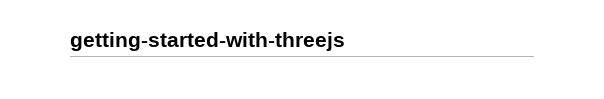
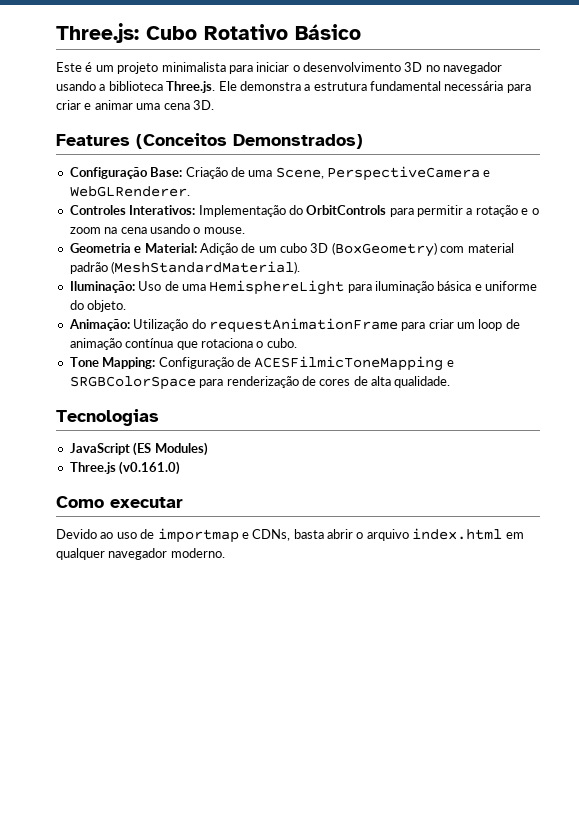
- getting-started-with-threejs
+ Three.js: Cubo Rotativo Básico
+ Este é um projeto minimalista para iniciar o desenvolvimento 3D no navegador usando a biblioteca Three.js. Ele demonstra a estrutura fundamental necessária para criar e animar uma cena 3D.
+ Features (Conceitos Demonstrados)
+ Configuração Base: Criação de uma Scene, PerspectiveCamera e WebGLRenderer.
+ Controles Interativos: Implementação do OrbitControls para permitir a rotação e o zoom na cena usando o mouse.
+ Geometria e Material: Adição de um cubo 3D (BoxGeometry) com material padrão (MeshStandardMaterial).
+ Iluminação: Uso de uma HemisphereLight para iluminação básica e uniforme do objeto.
+ Animação: Utilização do requestAnimationFrame para criar um loop de animação contínua que rotaciona o cubo.
+ Tone Mapping: Configuração de ACESFilmicToneMapping e SRGBColorSpace para renderização de cores de alta qualidade.
+ Tecnologias
+ JavaScript (ES Modules)
+ Three.js (v0.161.0)
+ Como executar
+ Devido ao uso de importmap e CDNs, basta abrir o arquivo index.html em qualquer navegador moderno.

